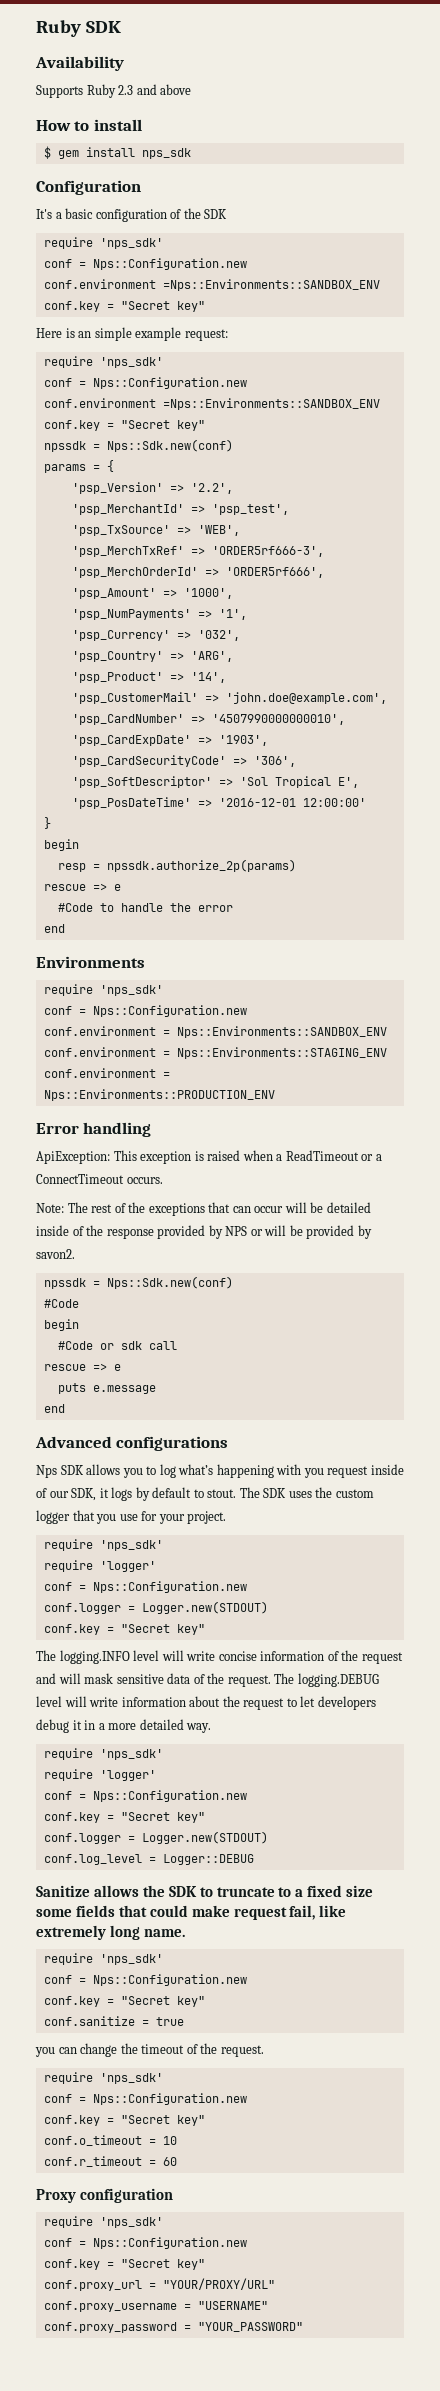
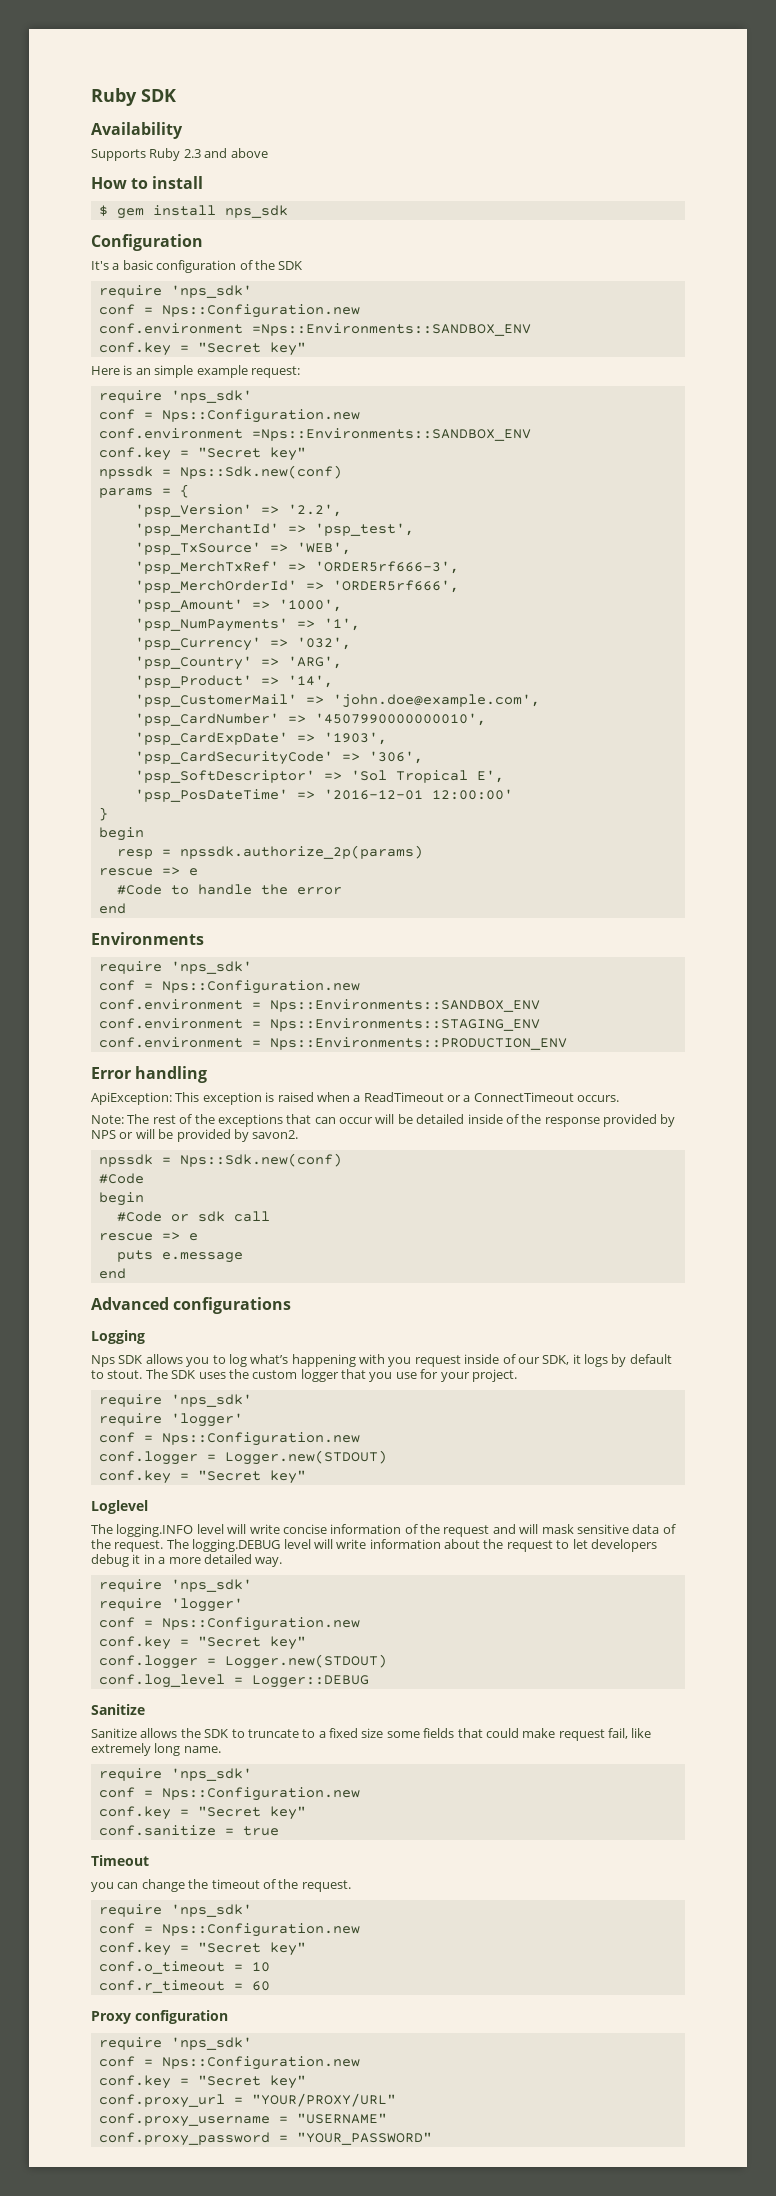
+ Logging
+ Loglevel
  conf.log_level = Logger::DEBUG
+ Sanitize
+ Timeout

